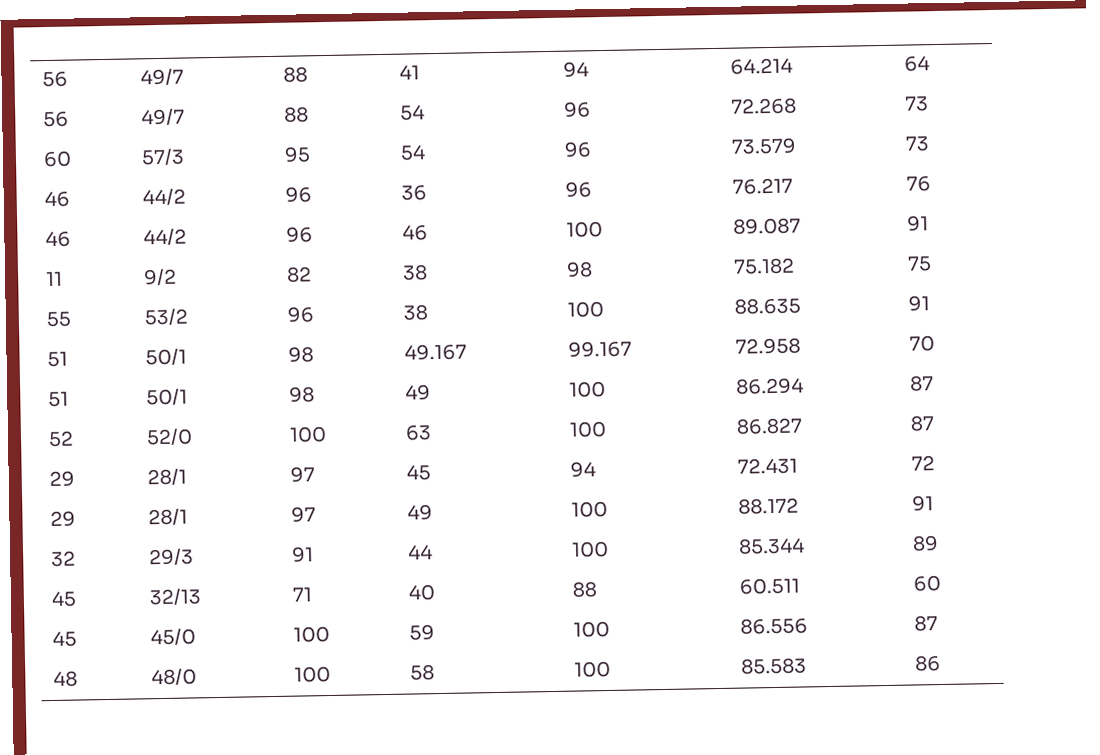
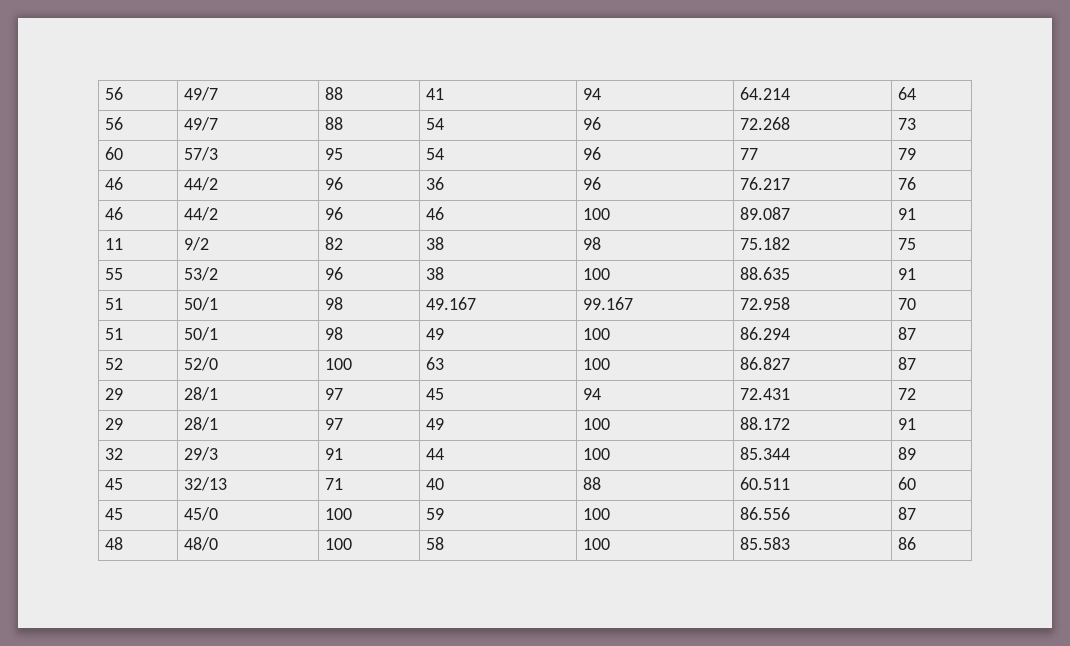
- 60 | 57/3 | 95 | 54 | 96 | 73.579 | 73
+ 60 | 57/3 | 95 | 54 | 96 | 77 | 79

